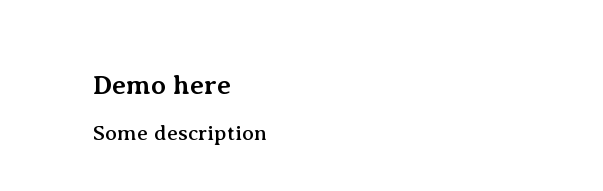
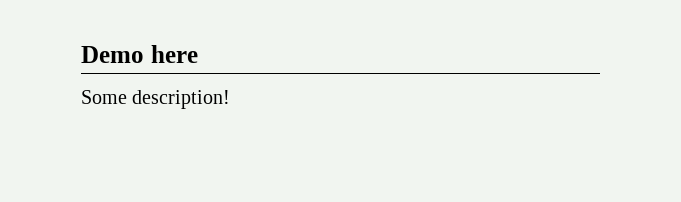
- Some description
+ Some description!

